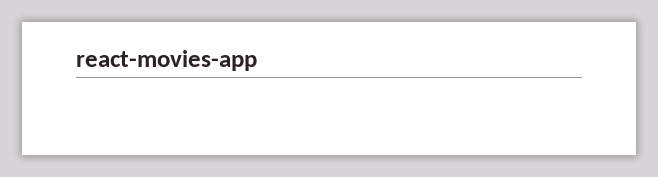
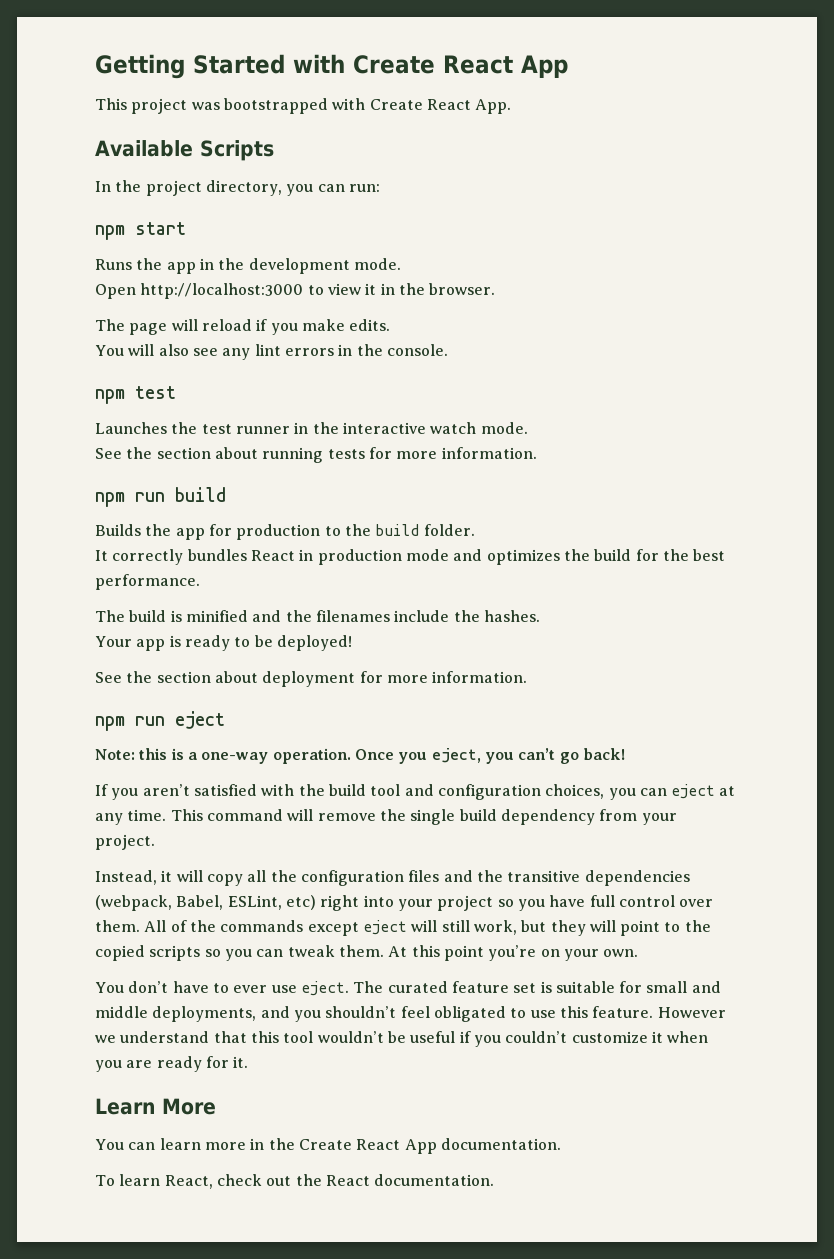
- react-movies-app
+ Getting Started with Create React App
+ This project was bootstrapped with Create React App.
+ Available Scripts
+ In the project directory, you can run:
+ npm start
+ Runs the app in the development mode.
+ Open http://localhost:3000 to view it in the browser.
+ The page will reload if you make edits.
+ You will also see any lint errors in the console.
+ npm test
+ Launches the test runner in the interactive watch mode.
+ See the section about running tests for more information.
+ npm run build
+ Builds the app for production to the build folder.
+ It correctly bundles React in production mode and optimizes the build for the best performance.
+ The build is minified and the filenames include the hashes.
+ Your app is ready to be deployed!
+ See the section about deployment for more information.
+ npm run eject
+ Note: this is a one-way operation. Once you eject, you can’t go back!
+ If you aren’t satisfied with the build tool and configuration choices, you can eject at any time. This command will remove the single build dependency from your project.
+ Instead, it will copy all the configuration files and the transitive dependencies (webpack, Babel, ESLint, etc) right into your project so you have full control over them. All of the commands except eject will still work, but they will point to the copied scripts so you can tweak them. At this point you’re on your own.
+ You don’t have to ever use eject. The curated feature set is suitable for small and middle deployments, and you shouldn’t feel obligated to use this feature. However we understand that this tool wouldn’t be useful if you couldn’t customize it when you are ready for it.
+ Learn More
+ You can learn more in the Create React App documentation.
+ To learn React, check out the React documentation.

